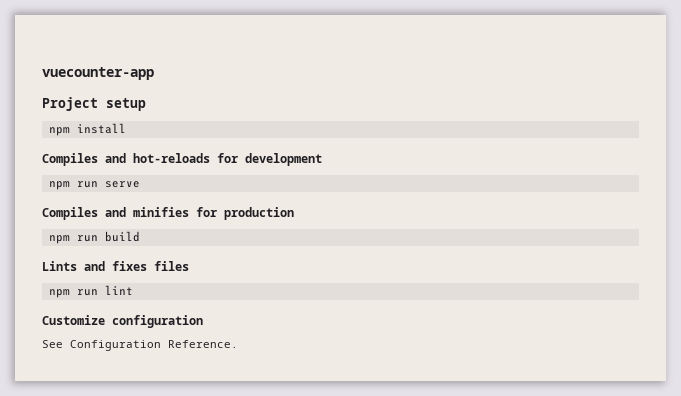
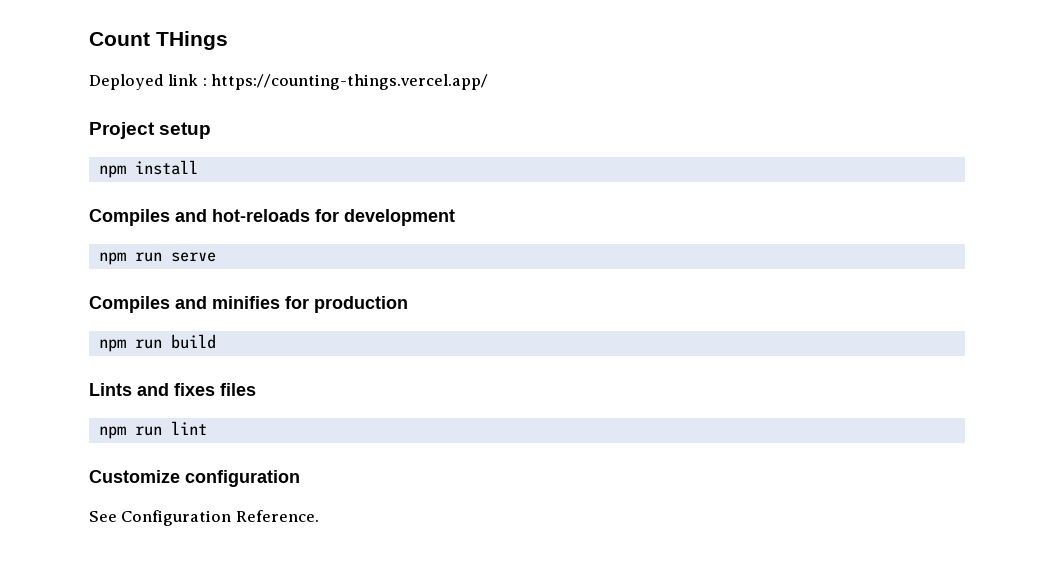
- vuecounter-app
+ Count THings
+ Deployed link : https://counting-things.vercel.app/

